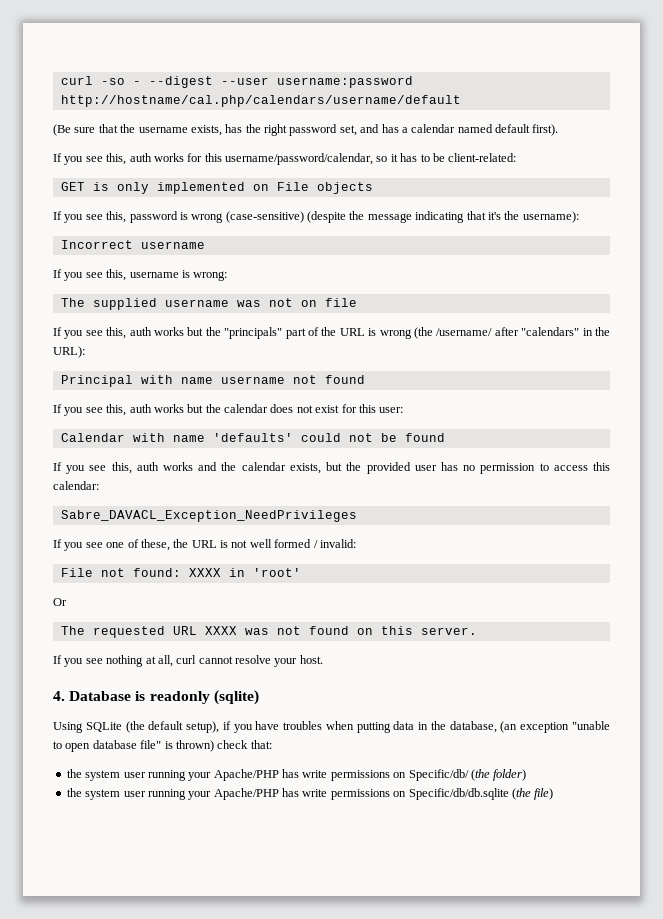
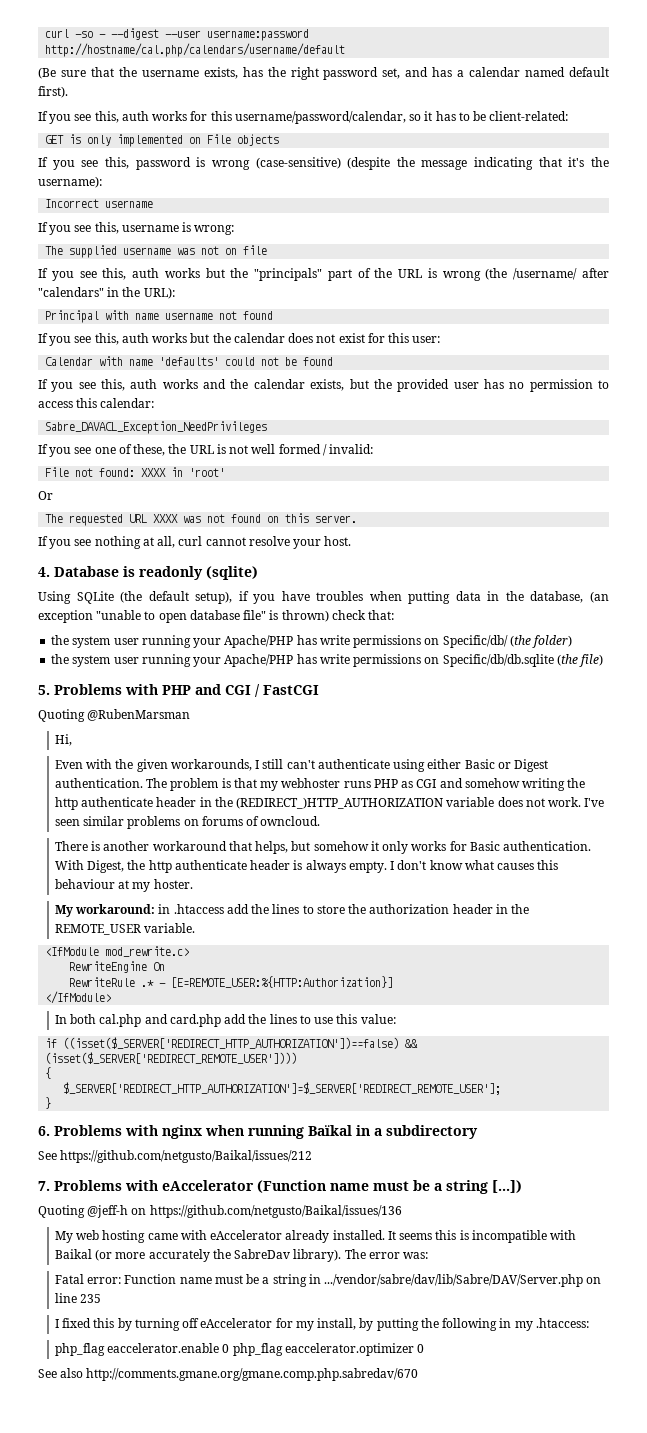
+ 5. Problems with PHP and CGI / FastCGI
+ Quoting @RubenMarsman
+ Hi,
+ Even with the given workarounds, I still can't authenticate using either Basic or Digest authentication. The problem is that my webhoster runs PHP as CGI and somehow writing the http authenticate header in the (REDIRECT_)HTTP_AUTHORIZATION variable does not work. I've seen similar problems on forums of owncloud.
+ There is another workaround that helps, but somehow it only works for Basic authentication. With Digest, the http authenticate header is always empty. I don't know what causes this behaviour at my hoster.
+ My workaround: in .htaccess add the lines to store the authorization header in the REMOTE_USER variable.
+ <IfModule mod_rewrite.c>
+ RewriteEngine On
+ RewriteRule .* - [E=REMOTE_USER:%{HTTP:Authorization}]
+ </IfModule>
+ In both cal.php and card.php add the lines to use this value:
+ if ((isset($_SERVER['REDIRECT_HTTP_AUTHORIZATION'])==false) && (isset($_SERVER['REDIRECT_REMOTE_USER'])))
+ {
+ $_SERVER['REDIRECT_HTTP_AUTHORIZATION']=$_SERVER['REDIRECT_REMOTE_USER'];
+ }
+ 6. Problems with nginx when running Baïkal in a subdirectory
+ See https://github.com/netgusto/Baikal/issues/212
+ 7. Problems with eAccelerator (Function name must be a string [...])
+ Quoting @jeff-h on https://github.com/netgusto/Baikal/issues/136
+ My web hosting came with eAccelerator already installed. It seems this is incompatible with Baikal (or more accurately the SabreDav library). The error was:
+ Fatal error: Function name must be a string in .../vendor/sabre/dav/lib/Sabre/DAV/Server.php on line 235
+ I fixed this by turning off eAccelerator for my install, by putting the following in my .htaccess:
+ php_flag eaccelerator.enable 0 php_flag eaccelerator.optimizer 0
+ See also http://comments.gmane.org/gmane.comp.php.sabredav/670

